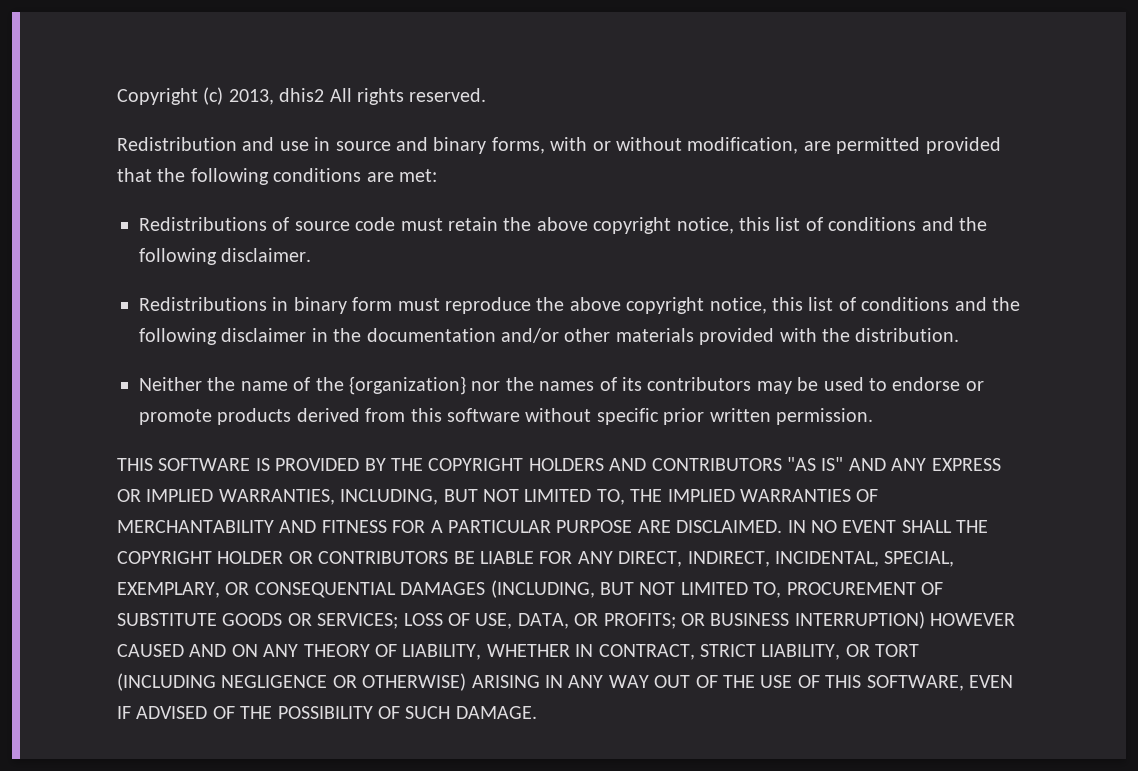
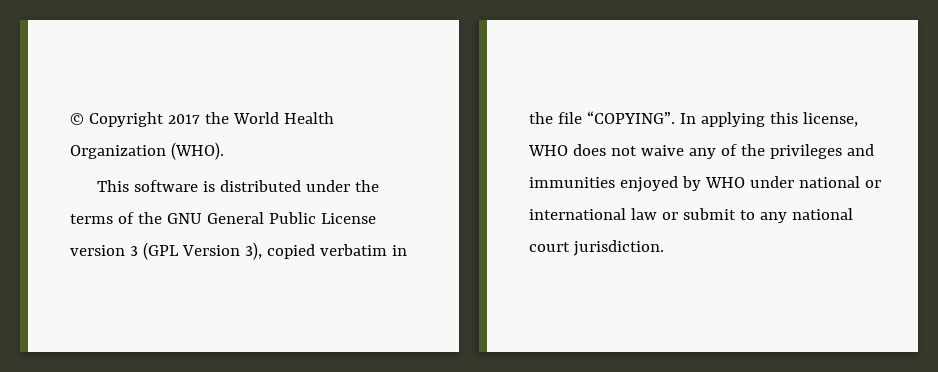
- Copyright (c) 2013, dhis2 All rights reserved.
- Redistribution and use in source and binary forms, with or without modification, are permitted provided that the following conditions are met:
- Redistributions of source code must retain the above copyright notice, this list of conditions and the following disclaimer.
- Redistributions in binary form must reproduce the above copyright notice, this list of conditions and the following disclaimer in the documentation and/or other materials provided with the distribution.
- Neither the name of the {organization} nor the names of its contributors may be used to endorse or promote products derived from this software without specific prior written permission.
- THIS SOFTWARE IS PROVIDED BY THE COPYRIGHT HOLDERS AND CONTRIBUTORS "AS IS" AND ANY EXPRESS OR IMPLIED WARRANTIES, INCLUDING, BUT NOT LIMITED TO, THE IMPLIED WARRANTIES OF MERCHANTABILITY AND FITNESS FOR A PARTICULAR PURPOSE ARE DISCLAIMED. IN NO EVENT SHALL THE COPYRIGHT HOLDER OR CONTRIBUTORS BE LIABLE FOR ANY DIRECT, INDIRECT, INCIDENTAL, SPECIAL, EXEMPLARY, OR CONSEQUENTIAL DAMAGES (INCLUDING, BUT NOT LIMITED TO, PROCUREMENT OF SUBSTITUTE GOODS OR SERVICES; LOSS OF USE, DATA, OR PROFITS; OR BUSINESS INTERRUPTION) HOWEVER CAUSED AND ON ANY THEORY OF LIABILITY, WHETHER IN CONTRACT, STRICT LIABILITY, OR TORT (INCLUDING NEGLIGENCE OR OTHERWISE) ARISING IN ANY WAY OUT OF THE USE OF THIS SOFTWARE, EVEN IF ADVISED OF THE POSSIBILITY OF SUCH DAMAGE.
+ © Copyright 2017 the World Health Organization (WHO).
+ This software is distributed under the terms of the GNU General Public License version 3 (GPL Version 3), copied verbatim in the file “COPYING”. In applying this license, WHO does not waive any of the privileges and immunities enjoyed by WHO under national or international law or submit to any national court jurisdiction.

